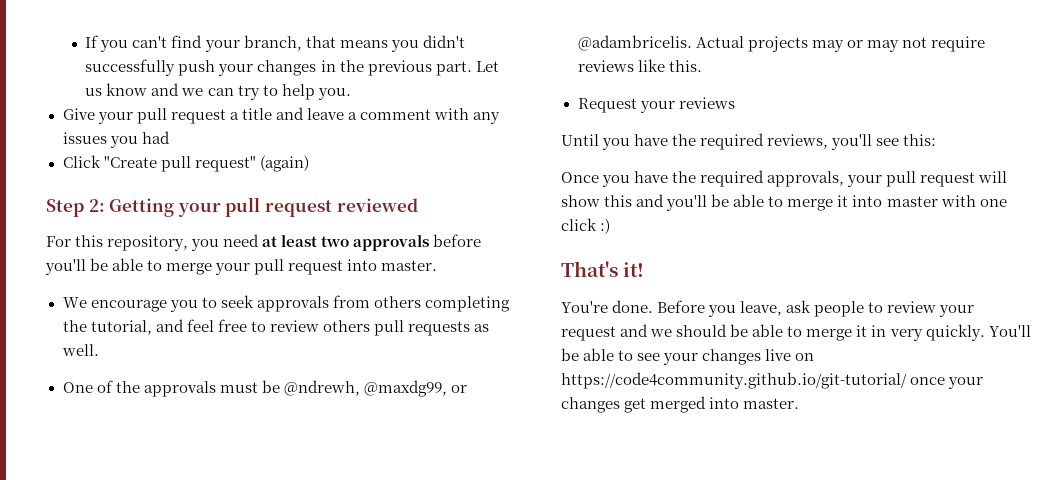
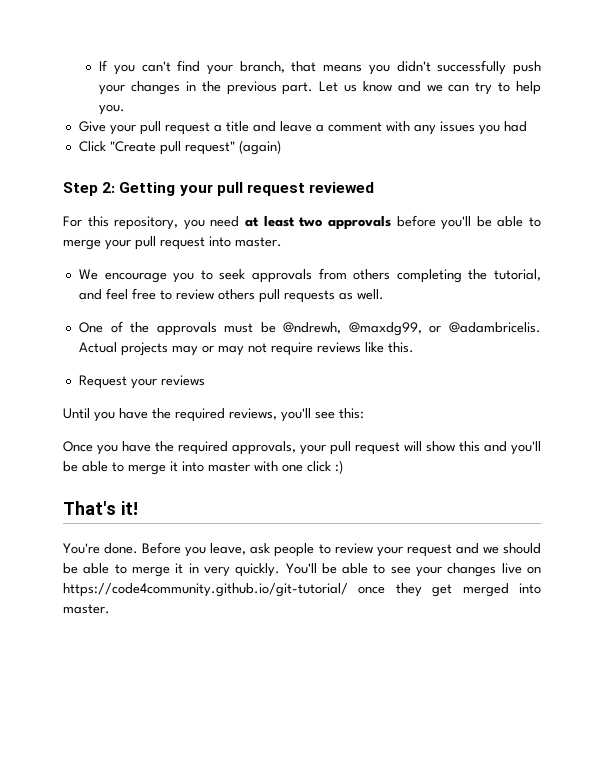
- You'll be able to see your changes live on https://code4community.github.io/git-tutorial/ once your changes get merged into master.
+ You'll be able to see your changes live on https://code4community.github.io/git-tutorial/ once they get merged into master.

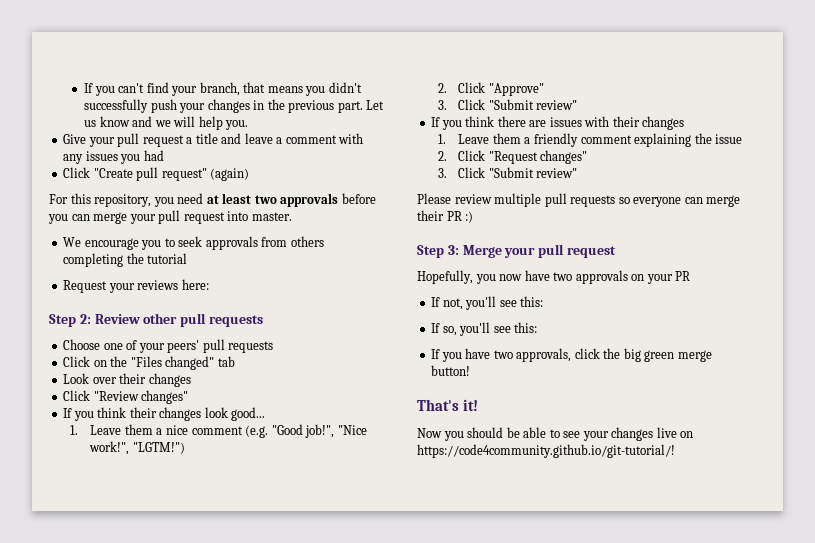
- Let us know and we can try to help you.
+ Let us know and we will help you.
- Step 2: Getting your pull request reviewed
- For this repository, you need at least two approvals before you'll be able to merge your pull request into master.
+ For this repository, you need at least two approvals before you can merge your pull request into master.
- We encourage you to seek approvals from others completing the tutorial, and feel free to review others pull requests as well.
- One of the approvals must be @ndrewh, @maxdg99, or @adambricelis. Actual projects may or may not require reviews like this.
- Request your reviews
- Until you have the required reviews, you'll see this:
- Once you have the required approvals, your pull request will show this and you'll be able to merge it into master with one click :)
+ We encourage you to seek approvals from others completing the tutorial
+ Request your reviews here:
+ Step 2: Review other pull requests
+ Choose one of your peers' pull requests
+ Click on the "Files changed" tab
+ Look over their changes
+ Click "Review changes"
+ If you think their changes look good...
+ 1. Leave them a nice comment (e.g. "Good job!", "Nice work!", "LGTM!")
+ 2. Click "Approve"
+ 3. Click "Submit review"
+ If you think there are issues with their changes
+ 1. Leave them a friendly comment explaining the issue
+ 2. Click "Request changes"
+ 3. Click "Submit review"
+ Please review multiple pull requests so everyone can merge their PR :)
+ Step 3: Merge your pull request
+ Hopefully, you now have two approvals on your PR
+ If not, you'll see this:
+ If so, you'll see this:
+ If you have two approvals, click the big green merge button!
  That's it!
- You're done. Before you leave, ask people to review your request and we should be able to merge it in very quickly. You'll be able to see your changes live on https://code4community.github.io/git-tutorial/ once they get merged into master.
+ Now you should be able to see your changes live on https://code4community.github.io/git-tutorial/!

